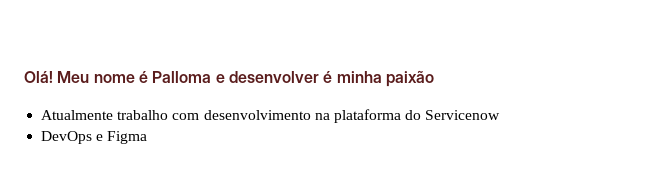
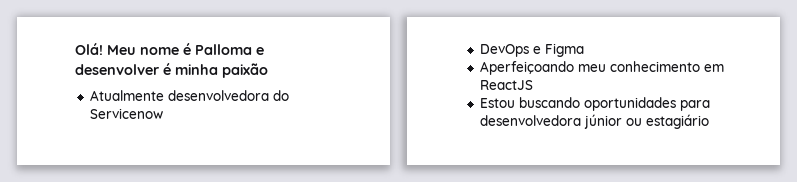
- Atualmente trabalho com desenvolvimento na plataforma do Servicenow
+ Atualmente desenvolvedora do Servicenow
+ Aperfeiçoando meu conhecimento em ReactJS
+ Estou buscando oportunidades para desenvolvedora júnior ou estagiário

